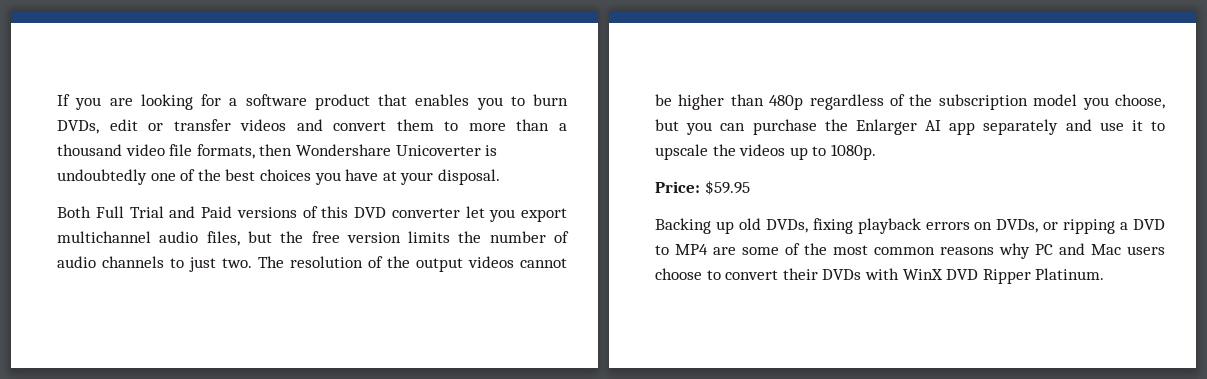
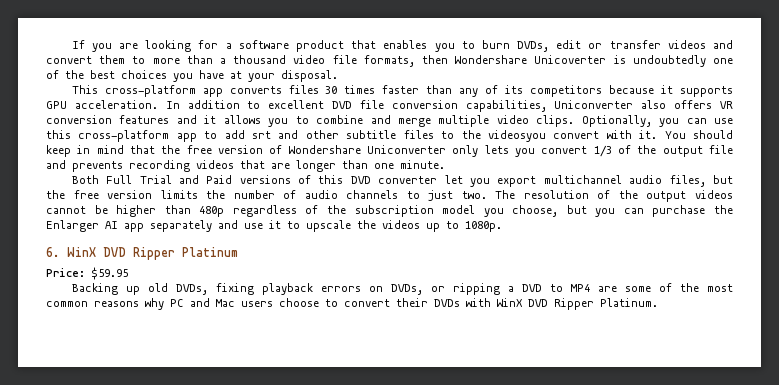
+ This cross-platform app converts files 30 times faster than any of its competitors because it supports GPU acceleration. In addition to excellent DVD file conversion capabilities, Uniconverter also offers VR conversion features and it allows you to combine and merge multiple video clips. Optionally, you can use this cross-platform app to add srt and other subtitle files to the videosyou convert with it. You should keep in mind that the free version of Wondershare Uniconverter only lets you convert 1/3 of the output file and prevents recording videos that are longer than one minute.
+ 6. WinX DVD Ripper Platinum

